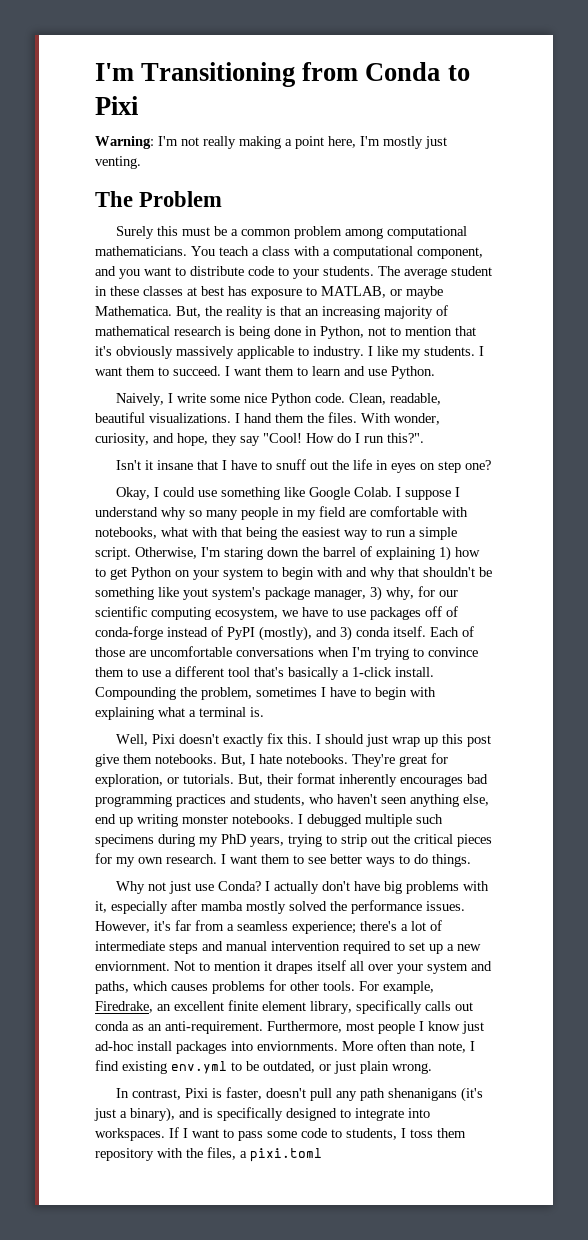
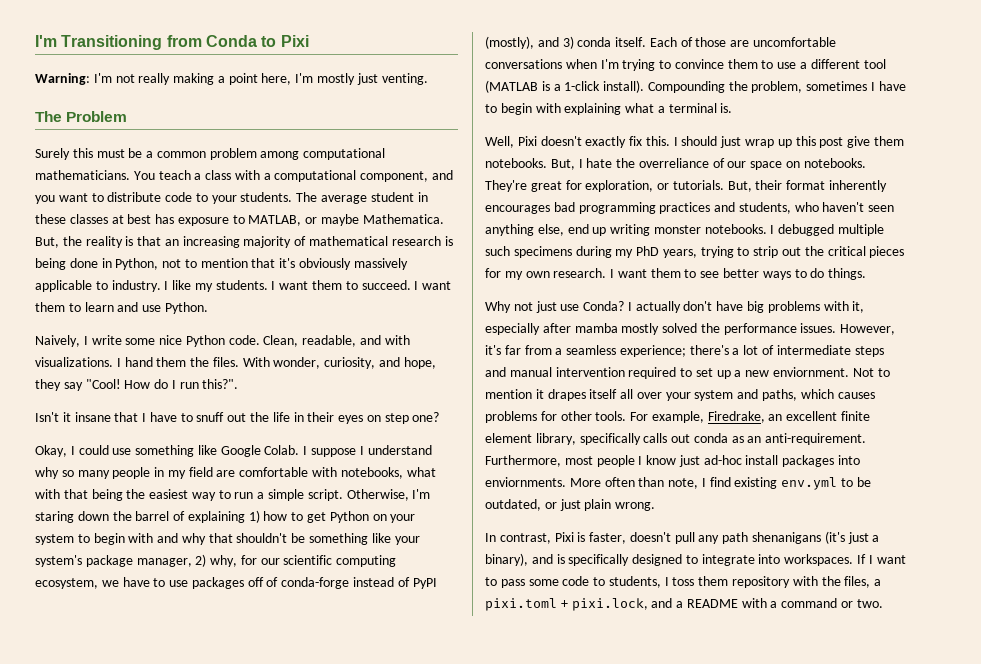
- Clean, readable, beautiful visualizations.
+ Clean, readable, and with visualizations.
- Isn't it insane that I have to snuff out the life in eyes on step one?
+ Isn't it insane that I have to snuff out the life in their eyes on step one?
- Otherwise, I'm staring down the barrel of explaining 1) how to get Python on your system to begin with and why that shouldn't be something like yout system's package manager, 3) why, for our scientific computing ecosystem, we have to use packages off of conda-forge instead of PyPI (mostly), and 3) conda itself.
+ Otherwise, I'm staring down the barrel of explaining 1) how to get Python on your system to begin with and why that shouldn't be something like your system's package manager, 2) why, for our scientific computing ecosystem, we have to use packages off of conda-forge instead of PyPI (mostly), and 3) conda itself.
- Each of those are uncomfortable conversations when I'm trying to convince them to use a different tool that's basically a 1-click install.
+ Each of those are uncomfortable conversations when I'm trying to convince them to use a different tool (MATLAB is a 1-click install).
- But, I hate notebooks.
+ But, I hate the overreliance of our space on notebooks.
- If I want to pass some code to students, I toss them repository with the files, a pixi.toml
+ If I want to pass some code to students, I toss them repository with the files, a pixi.toml + pixi.lock, and a README with a command or two.

